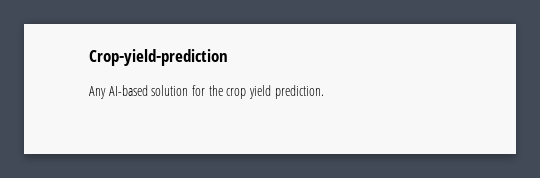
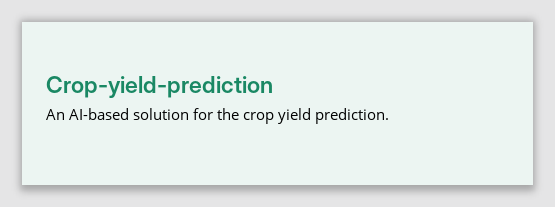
- Any AI-based solution for the crop yield prediction.
+ An AI-based solution for the crop yield prediction.

